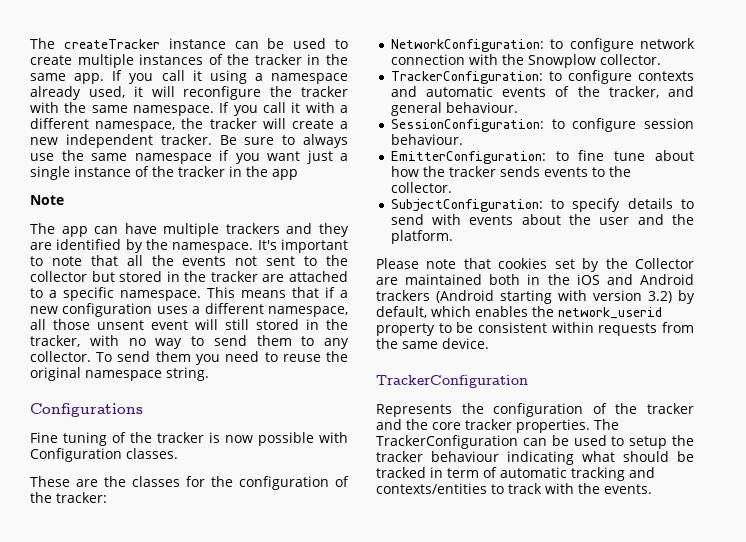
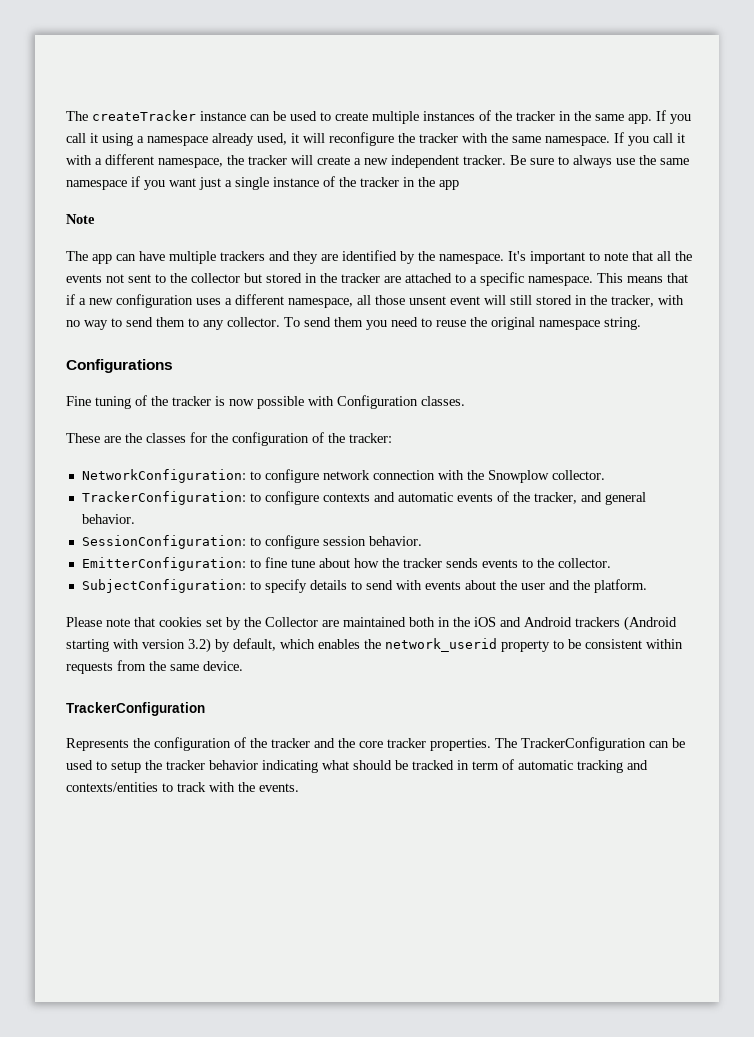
- TrackerConfiguration: to configure contexts and automatic events of the tracker, and general behaviour.
+ TrackerConfiguration: to configure contexts and automatic events of the tracker, and general behavior.
- SessionConfiguration: to configure session behaviour.
+ SessionConfiguration: to configure session behavior.
- The TrackerConfiguration can be used to setup the tracker behaviour indicating what should be tracked in term of automatic tracking and contexts/entities to track with the events.
+ The TrackerConfiguration can be used to setup the tracker behavior indicating what should be tracked in term of automatic tracking and contexts/entities to track with the events.

